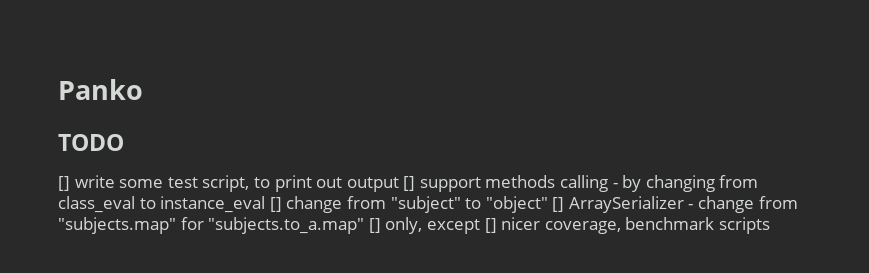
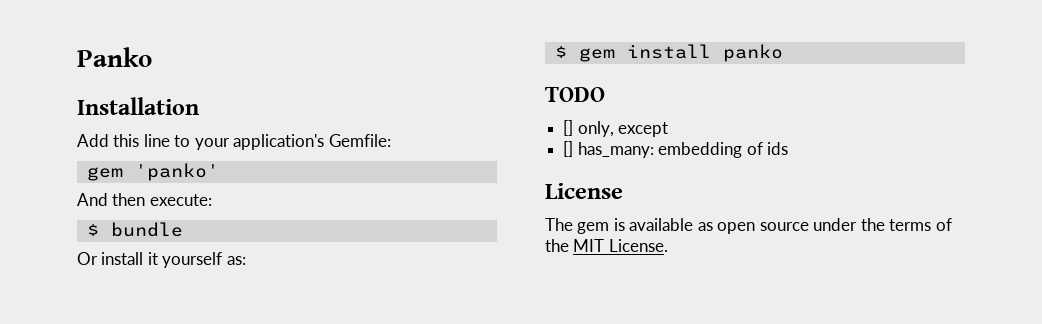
+ Installation
+ Add this line to your application's Gemfile:
+ gem 'panko'
+ And then execute:
+ $ bundle
+ Or install it yourself as:
+ $ gem install panko
  TODO
- [] write some test script, to print out output [] support methods calling - by changing from class_eval to instance_eval [] change from "subject" to "object" [] ArraySerializer - change from "subjects.map" for "subjects.to_a.map" [] only, except [] nicer coverage, benchmark scripts
+ [] only, except
+ [] has_many: embedding of ids
+ License
+ The gem is available as open source under the terms of the MIT License.

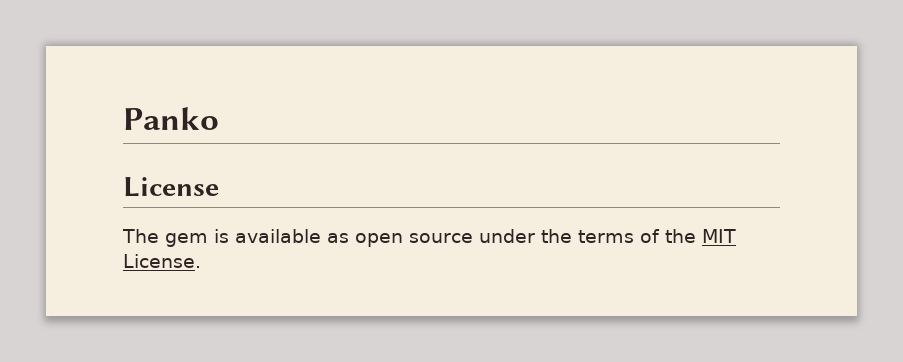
- Installation
- Add this line to your application's Gemfile:
- gem 'panko'
- And then execute:
- $ bundle
- Or install it yourself as:
- $ gem install panko
- TODO
- [] only, except
- [] has_many: embedding of ids

